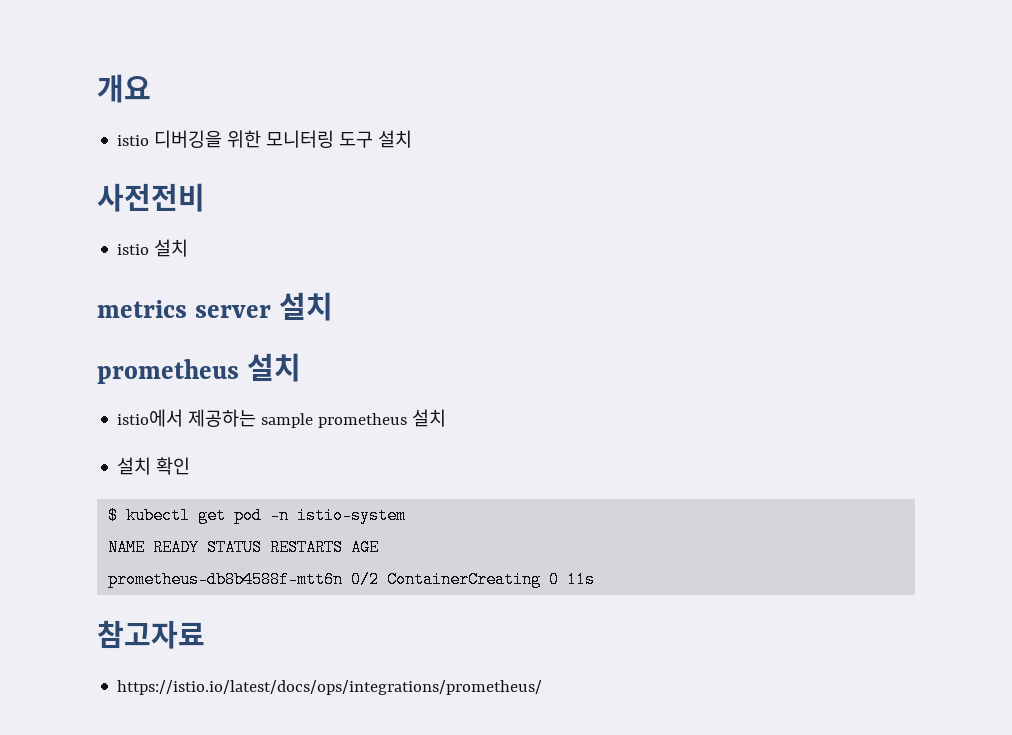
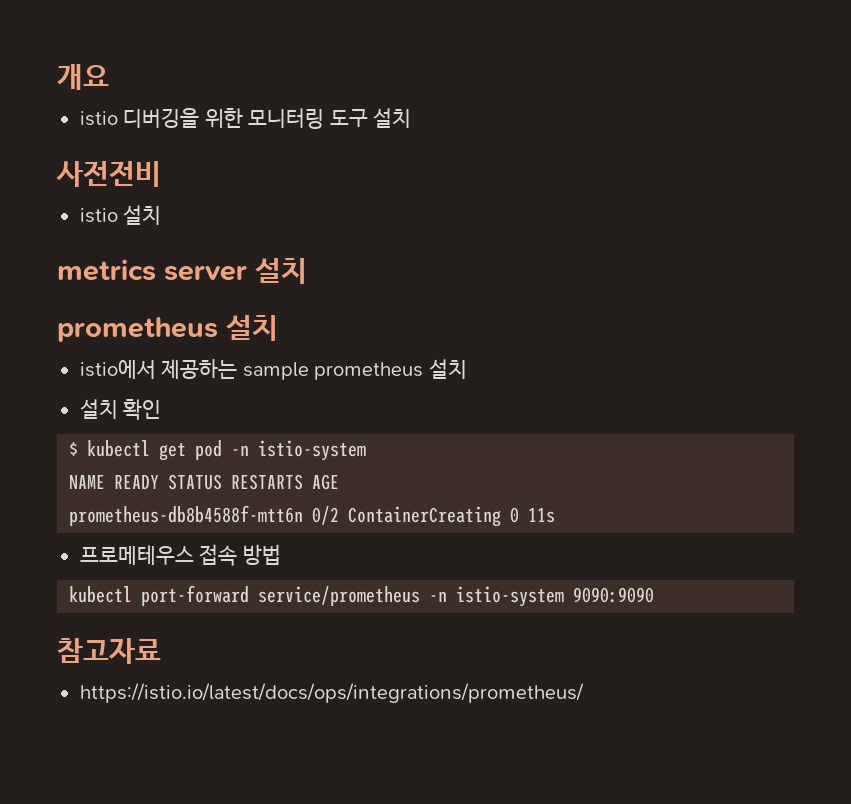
+ 프로메테우스 접속 방법
+ kubectl port-forward service/prometheus -n istio-system 9090:9090

